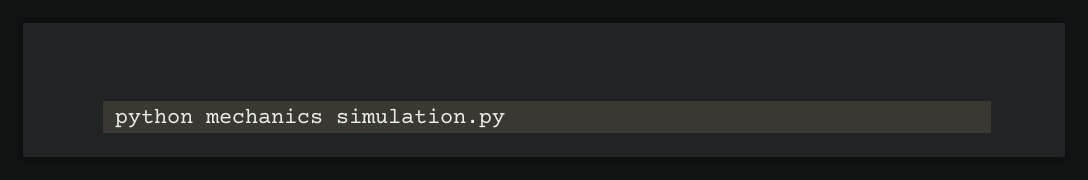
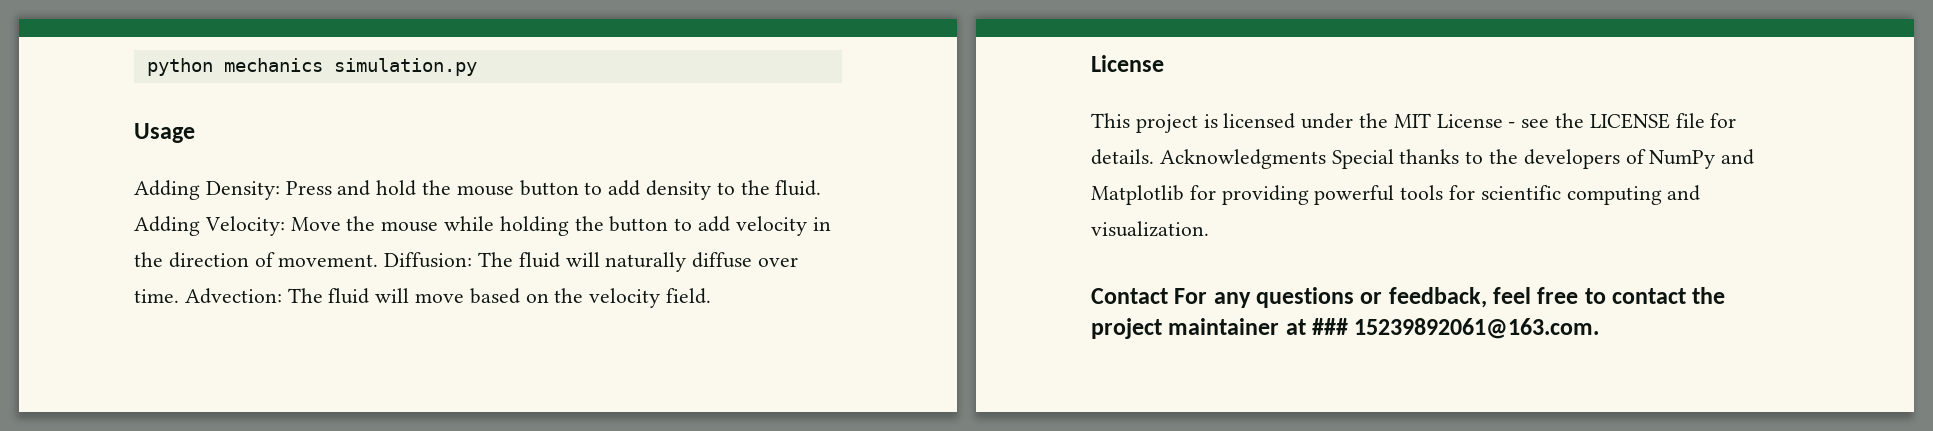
+ Usage
+ Adding Density: Press and hold the mouse button to add density to the fluid. Adding Velocity: Move the mouse while holding the button to add velocity in the direction of movement. Diffusion: The fluid will naturally diffuse over time. Advection: The fluid will move based on the velocity field.
+ License
+ This project is licensed under the MIT License - see the LICENSE file for details. Acknowledgments Special thanks to the developers of NumPy and Matplotlib for providing powerful tools for scientific computing and visualization.
+ Contact For any questions or feedback, feel free to contact the project maintainer at ### 15239892061@163.com.

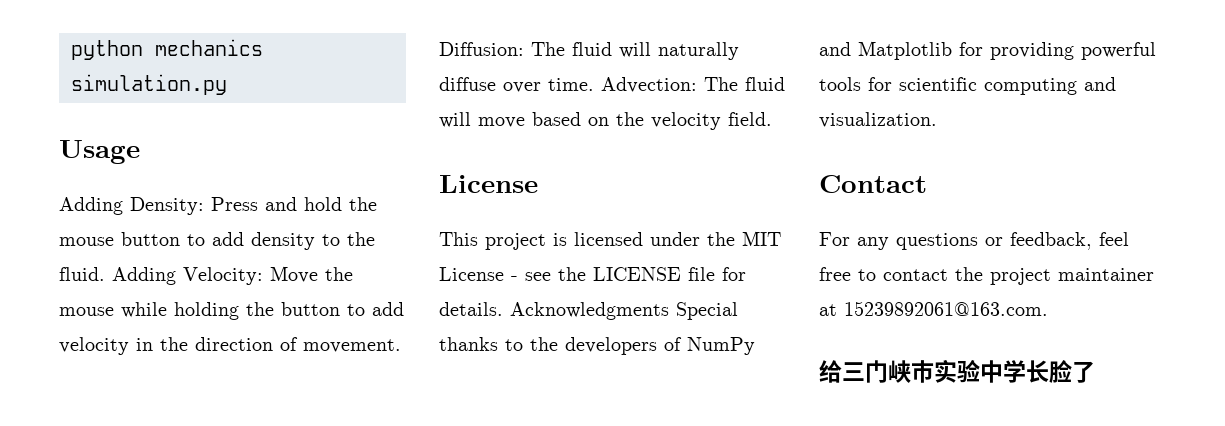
- Contact For any questions or feedback, feel free to contact the project maintainer at ### 15239892061@163.com.
+ Contact
+ For any questions or feedback, feel free to contact the project maintainer at 15239892061@163.com.
+ 给三门峡市实验中学长脸了

